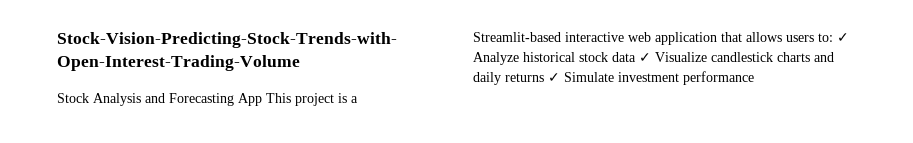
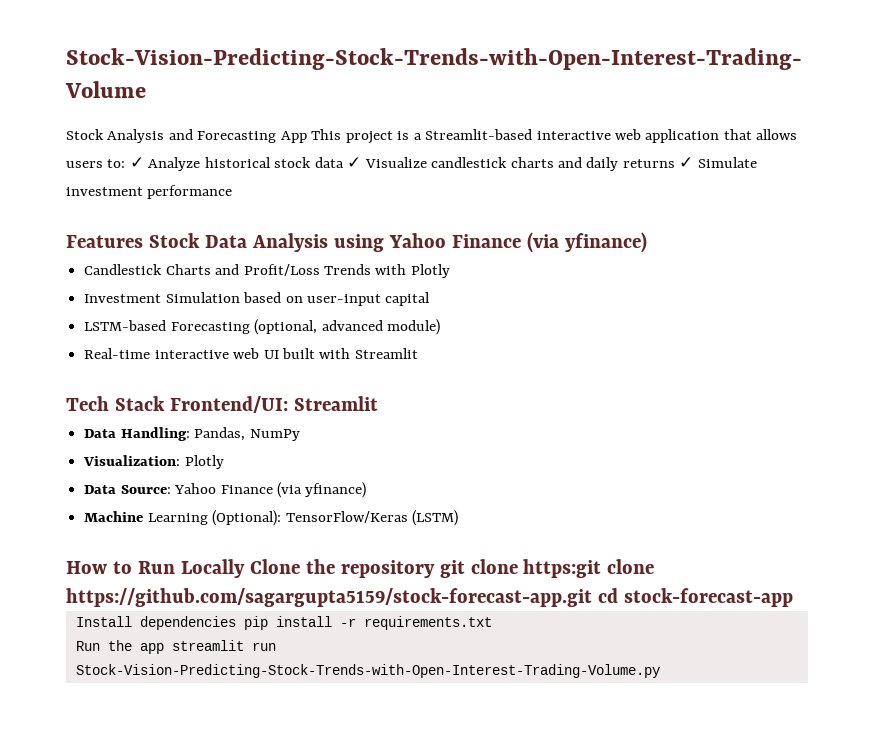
+ Features Stock Data Analysis using Yahoo Finance (via yfinance)
+ Candlestick Charts and Profit/Loss Trends with Plotly
+ Investment Simulation based on user-input capital
+ LSTM-based Forecasting (optional, advanced module)
+ Real-time interactive web UI built with Streamlit
+ Tech Stack Frontend/UI: Streamlit
+ Data Handling: Pandas, NumPy
+ Visualization: Plotly
+ Data Source: Yahoo Finance (via yfinance)
+ Machine Learning (Optional): TensorFlow/Keras (LSTM)
+ How to Run Locally Clone the repository git clone https:git clone https://github.com/sagargupta5159/stock-forecast-app.git cd stock-forecast-app
+ Install dependencies pip install -r requirements.txt
+ Run the app streamlit run Stock-Vision-Predicting-Stock-Trends-with-Open-Interest-Trading-Volume.py

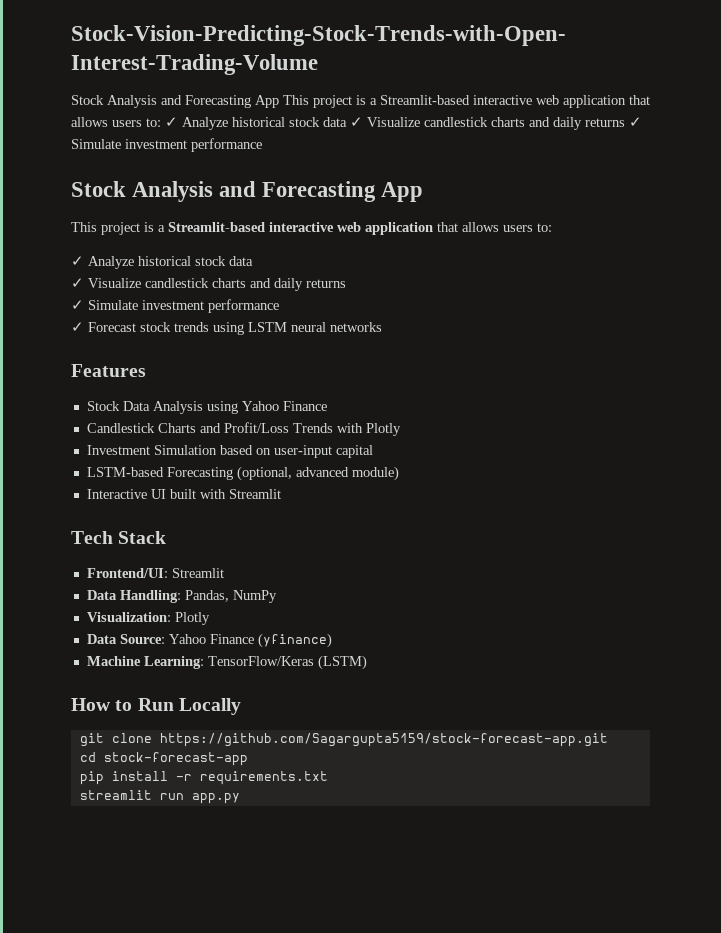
  Stock Analysis and Forecasting App This project is a Streamlit-based interactive web application that allows users to: ✓ Analyze historical stock data ✓ Visualize candlestick charts and daily returns ✓ Simulate investment performance
+ Stock Analysis and Forecasting App
+ This project is a Streamlit-based interactive web application that allows users to:
+ ✓ Analyze historical stock data
+ ✓ Visualize candlestick charts and daily returns
+ ✓ Simulate investment performance
+ ✓ Forecast stock trends using LSTM neural networks
- Features Stock Data Analysis using Yahoo Finance (via yfinance)
+ Features
+ Stock Data Analysis using Yahoo Finance
- Real-time interactive web UI built with Streamlit
+ Interactive UI built with Streamlit
- Tech Stack Frontend/UI: Streamlit
+ Tech Stack
+ Frontend/UI: Streamlit
- Data Source: Yahoo Finance (via yfinance)
+ Data Source: Yahoo Finance (yfinance)
- Machine Learning (Optional): TensorFlow/Keras (LSTM)
+ Machine Learning: TensorFlow/Keras (LSTM)
- How to Run Locally Clone the repository git clone https:git clone https://github.com/sagargupta5159/stock-forecast-app.git cd stock-forecast-app
+ How to Run Locally
+ git clone https://github.com/Sagargupta5159/stock-forecast-app.git
+ cd stock-forecast-app
- Install dependencies pip install -r requirements.txt
+ pip install -r requirements.txt
- Run the app streamlit run Stock-Vision-Predicting-Stock-Trends-with-Open-Interest-Trading-Volume.py
+ streamlit run app.py

